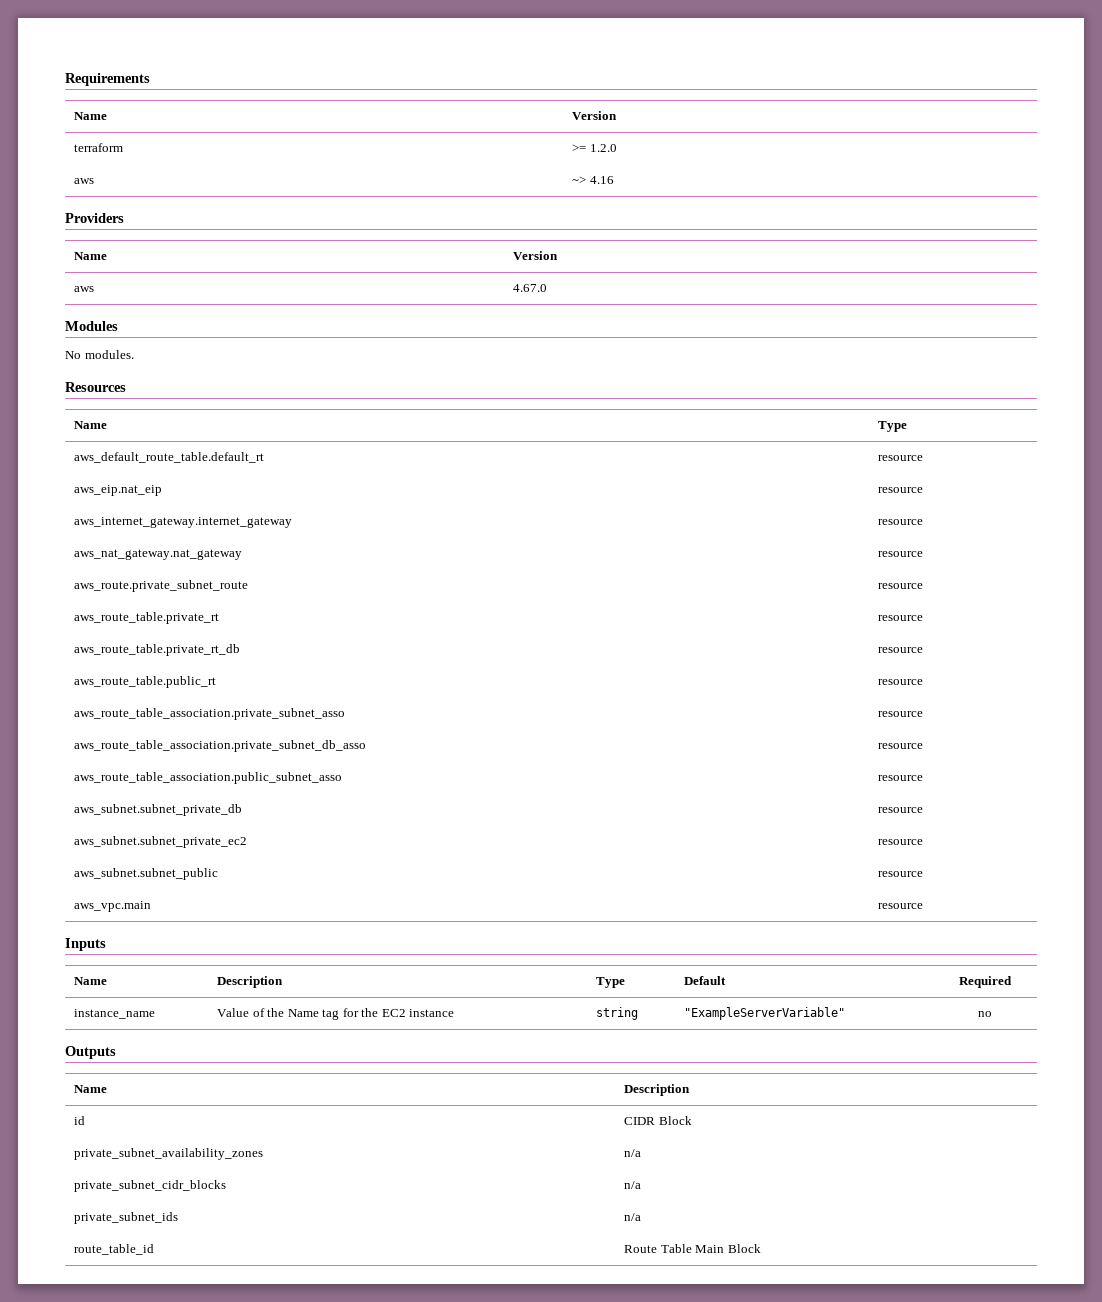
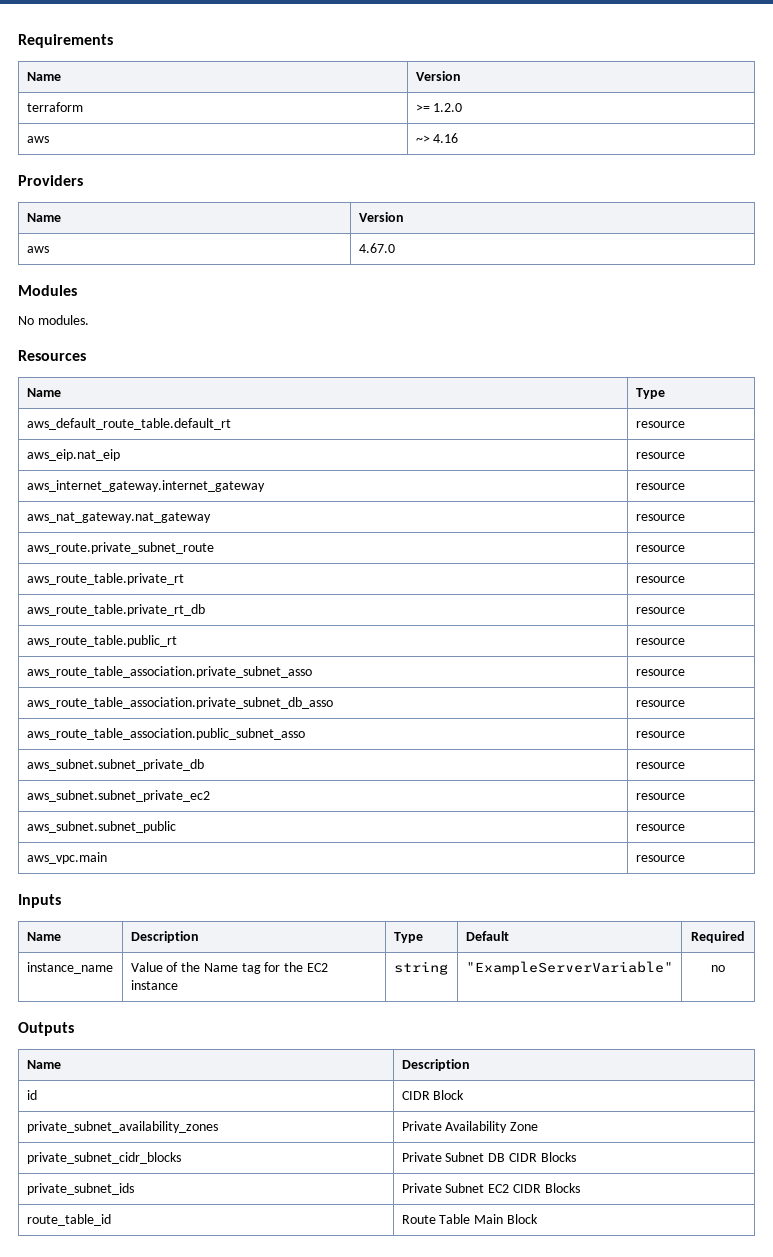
- private_subnet_availability_zones | n/a
- private_subnet_cidr_blocks | n/a
- private_subnet_ids | n/a
+ private_subnet_availability_zones | Private Availability Zone
+ private_subnet_cidr_blocks | Private Subnet DB CIDR Blocks
+ private_subnet_ids | Private Subnet EC2 CIDR Blocks

